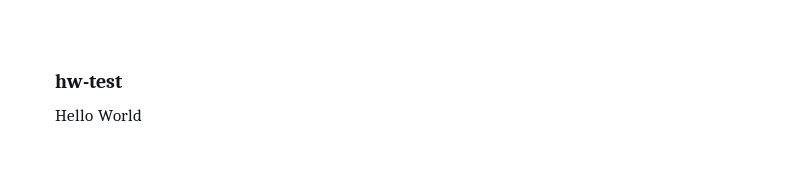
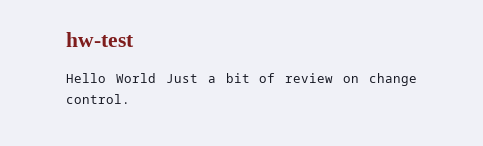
- Hello World
+ Hello World Just a bit of review on change control.

